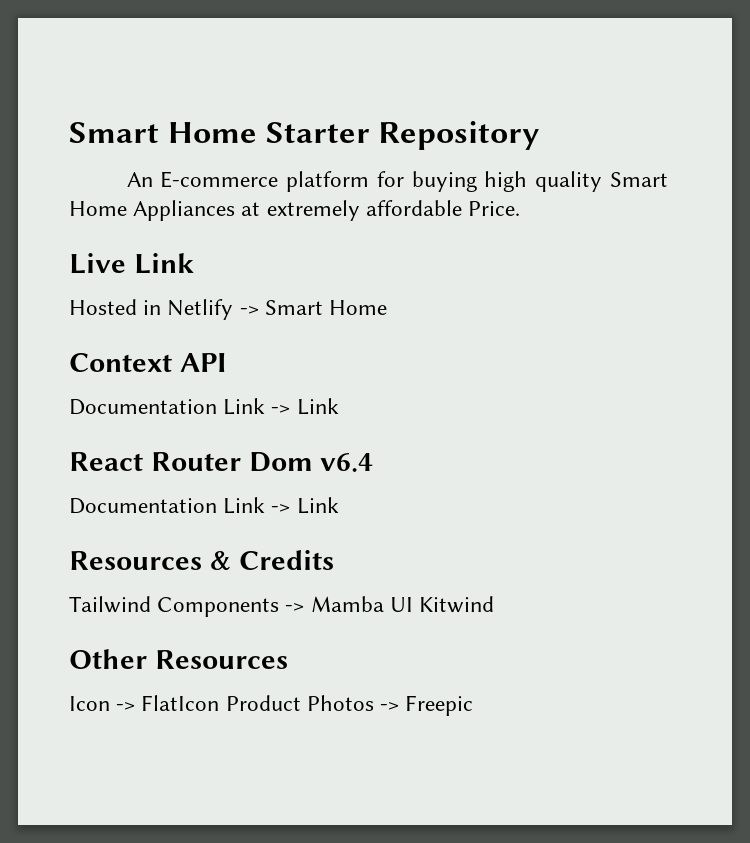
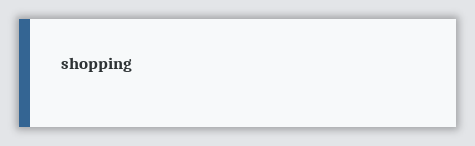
- Smart Home Starter Repository
- An E-commerce platform for buying high quality Smart Home Appliances at extremely affordable Price.
- Live Link
- Hosted in Netlify -> Smart Home
- Context API
- Documentation Link -> Link
- React Router Dom v6.4
- Documentation Link -> Link
- Resources & Credits
- Tailwind Components -> Mamba UI Kitwind
- Other Resources
- Icon -> FlatIcon Product Photos -> Freepic
+ shopping

